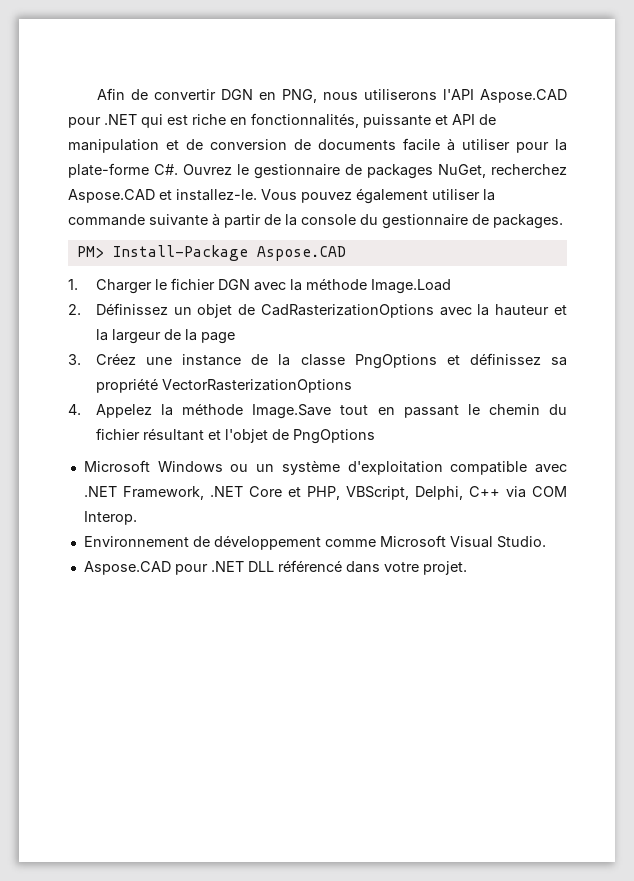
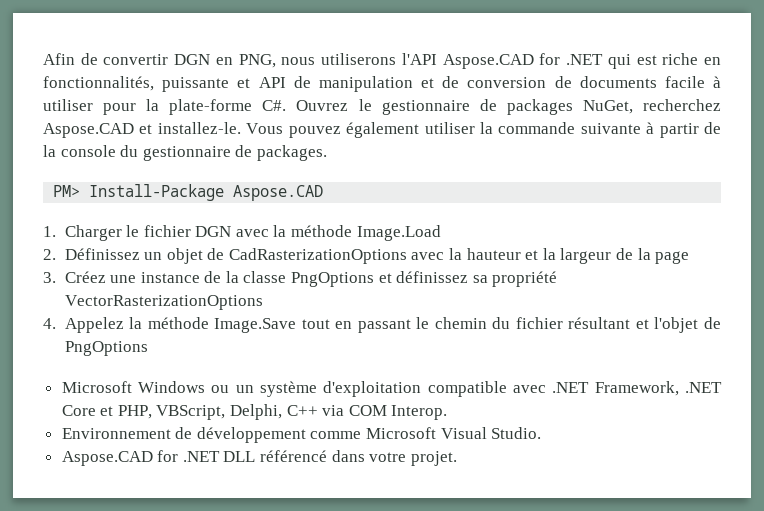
- Afin de convertir DGN en PNG, nous utiliserons l'API Aspose.CAD pour .NET qui est riche en fonctionnalités, puissante et API de manipulation et de conversion de documents facile à utiliser pour la plate-forme C#. Ouvrez le gestionnaire de packages NuGet, recherchez Aspose.CAD et installez-le.
+ Afin de convertir DGN en PNG, nous utiliserons l'API Aspose.CAD for .NET qui est riche en fonctionnalités, puissante et API de manipulation et de conversion de documents facile à utiliser pour la plate-forme C#. Ouvrez le gestionnaire de packages NuGet, recherchez Aspose.CAD et installez-le.
- Aspose.CAD pour .NET DLL référencé dans votre projet.
+ Aspose.CAD for .NET DLL référencé dans votre projet.

